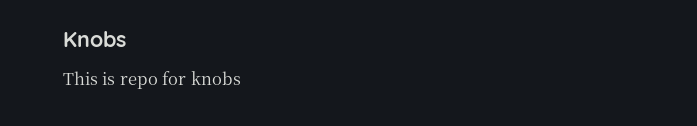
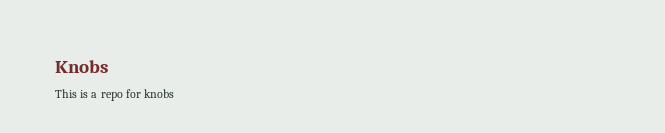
- This is repo for knobs
+ This is a repo for knobs

